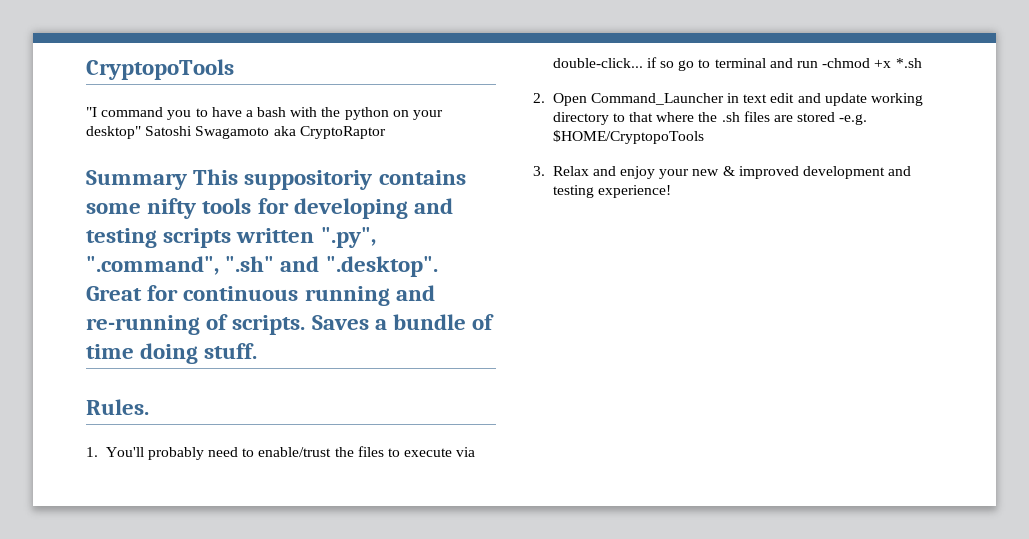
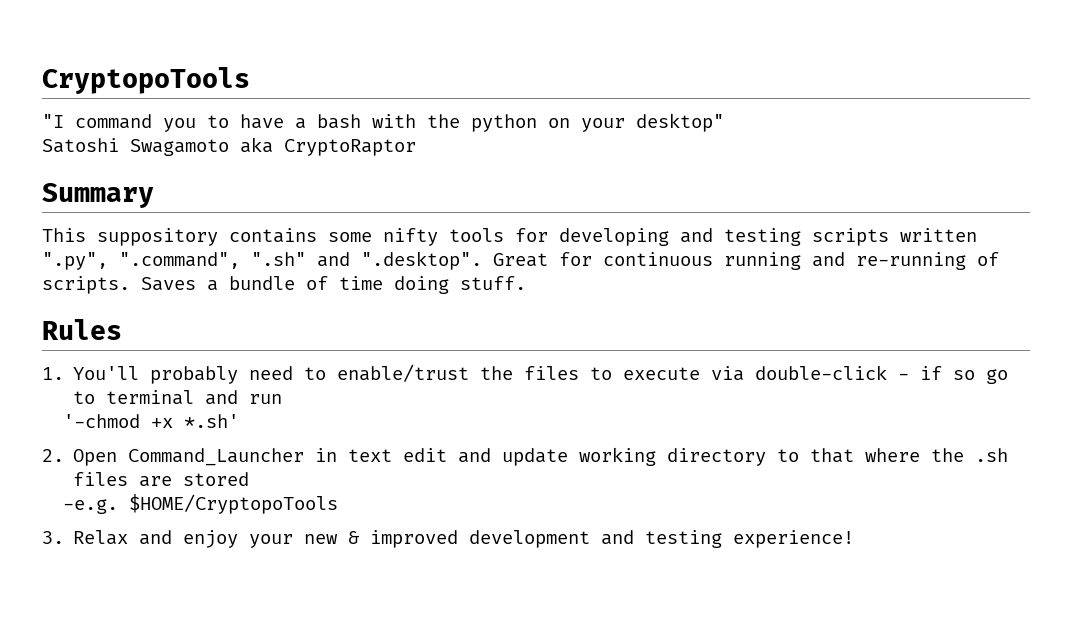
- "I command you to have a bash with the python on your desktop" Satoshi Swagamoto aka CryptoRaptor
+ "I command you to have a bash with the python on your desktop"
+ Satoshi Swagamoto aka CryptoRaptor
- Summary This suppositoriy contains some nifty tools for developing and testing scripts written ".py", ".command", ".sh" and ".desktop". Great for continuous running and re-running of scripts.
+ Summary
+ This suppository contains some nifty tools for developing and testing scripts written ".py", ".command", ".sh" and ".desktop". Great for continuous running and re-running of scripts.
- Rules.
+ Rules
- 1. You'll probably need to enable/trust the files to execute via double-click... if so go to terminal and run -chmod +x *.sh
+ 1. You'll probably need to enable/trust the files to execute via double-click - if so go to terminal and run
+ '-chmod +x *.sh'
- 2. Open Command_Launcher in text edit and update working directory to that where the .sh files are stored -e.g. $HOME/CryptopoTools
+ 2. Open Command_Launcher in text edit and update working directory to that where the .sh files are stored
+ -e.g. $HOME/CryptopoTools

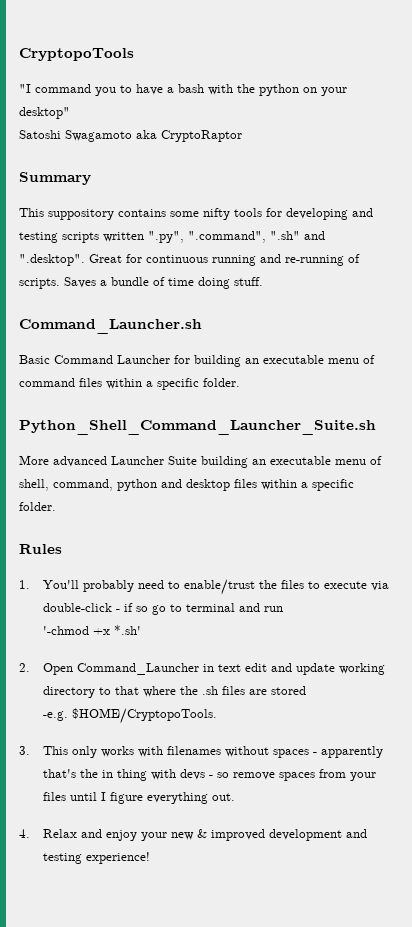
+ Command_Launcher.sh
+ Basic Command Launcher for building an executable menu of command files within a specific folder.
+ Python_Shell_Command_Launcher_Suite.sh
+ More advanced Launcher Suite building an executable menu of shell, command, python and desktop files within a specific folder.
- -e.g. $HOME/CryptopoTools
- 3. Relax and enjoy your new & improved development and testing experience!
+ -e.g. $HOME/CryptopoTools.
+ 3. This only works with filenames without spaces - apparently that's the in thing with devs - so remove spaces from your files until I figure everything out.
+ 4. Relax and enjoy your new & improved development and testing experience!

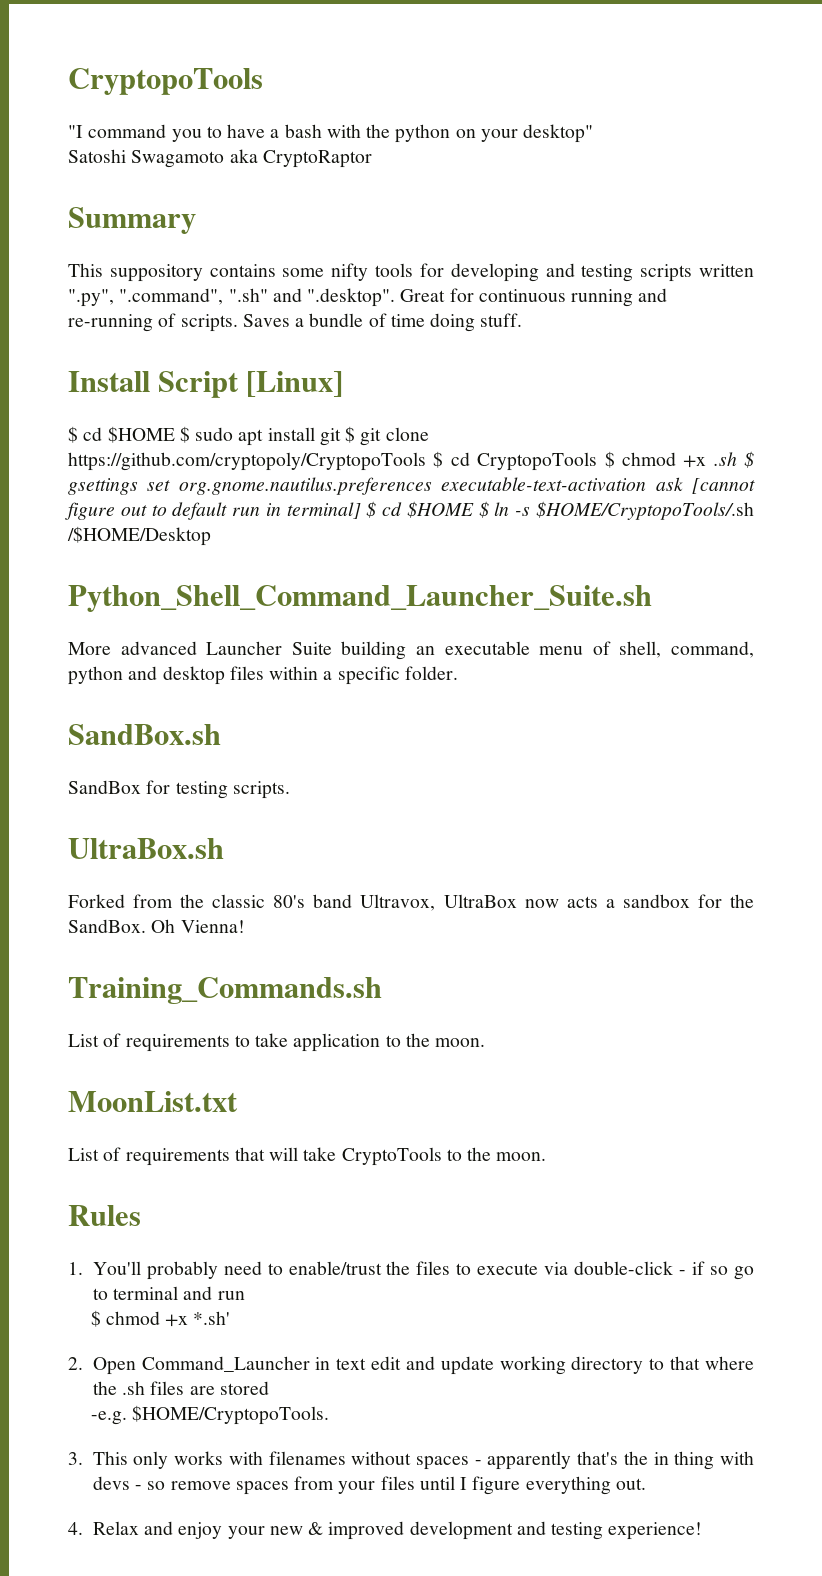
- Command_Launcher.sh
- Basic Command Launcher for building an executable menu of command files within a specific folder.
+ Install Script [Linux]
+ $ cd $HOME $ sudo apt install git $ git clone https://github.com/cryptopoly/CryptopoTools $ cd CryptopoTools $ chmod +x .sh $ gsettings set org.gnome.nautilus.preferences executable-text-activation ask [cannot figure out to default run in terminal] $ cd $HOME $ ln -s $HOME/CryptopoTools/.sh /$HOME/Desktop
+ SandBox.sh
+ SandBox for testing scripts.
+ UltraBox.sh
+ Forked from the classic 80's band Ultravox, UltraBox now acts a sandbox for the SandBox. Oh Vienna!
+ Training_Commands.sh
+ List of requirements to take application to the moon.
+ MoonList.txt
+ List of requirements that will take CryptoTools to the moon.
- '-chmod +x *.sh'
+ $ chmod +x *.sh'

